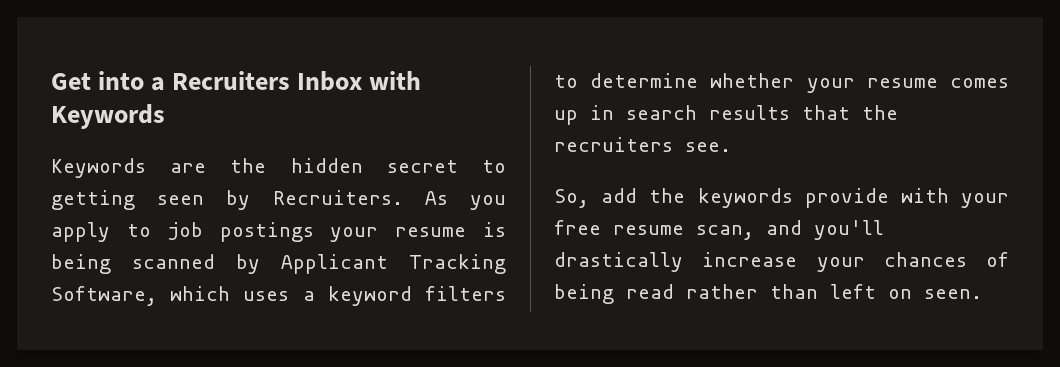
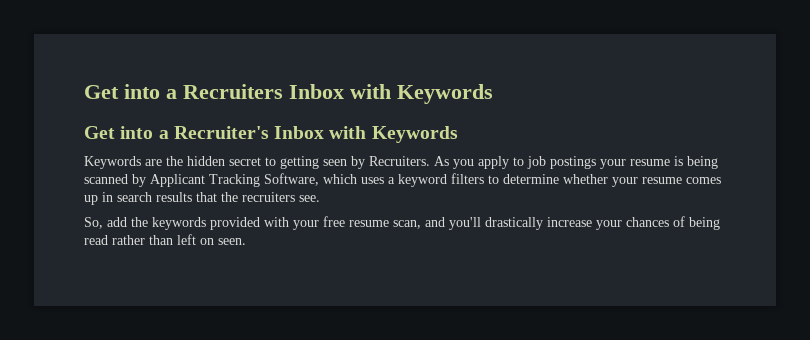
+ Get into a Recruiter's Inbox with Keywords
- So, add the keywords provide with your free resume scan, and you'll drastically increase your chances of being read rather than left on seen.
+ So, add the keywords provided with your free resume scan, and you'll drastically increase your chances of being read rather than left on seen.

